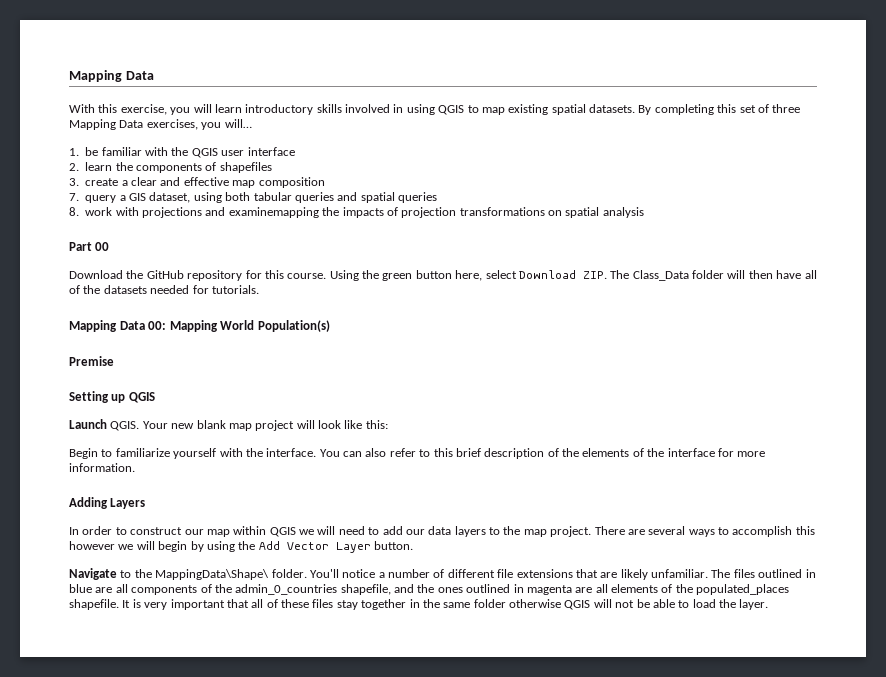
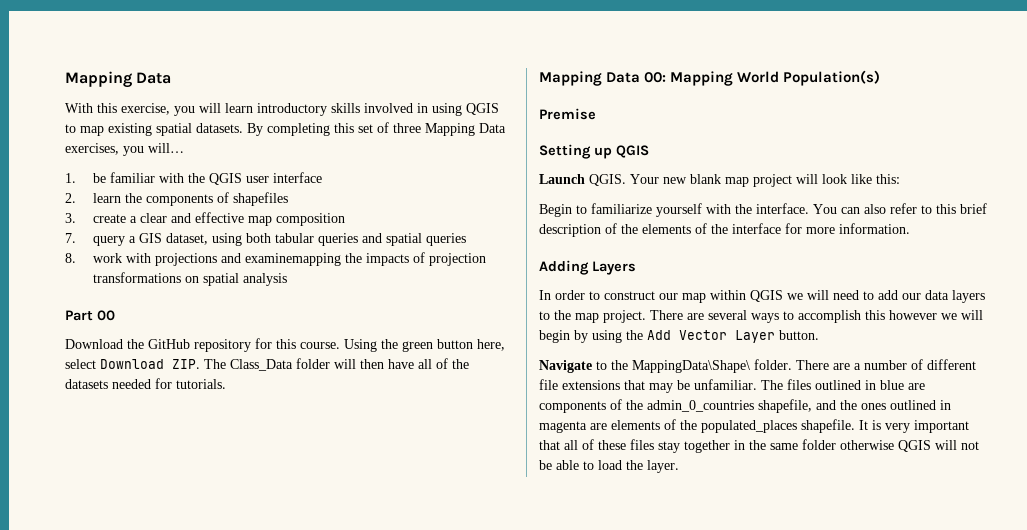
- You'll notice a number of different file extensions that are likely unfamiliar.
+ There are a number of different file extensions that may be unfamiliar.
- The files outlined in blue are all components of the admin_0_countries shapefile, and the ones outlined in magenta are all elements of the populated_places shapefile.
+ The files outlined in blue are components of the admin_0_countries shapefile, and the ones outlined in magenta are elements of the populated_places shapefile.

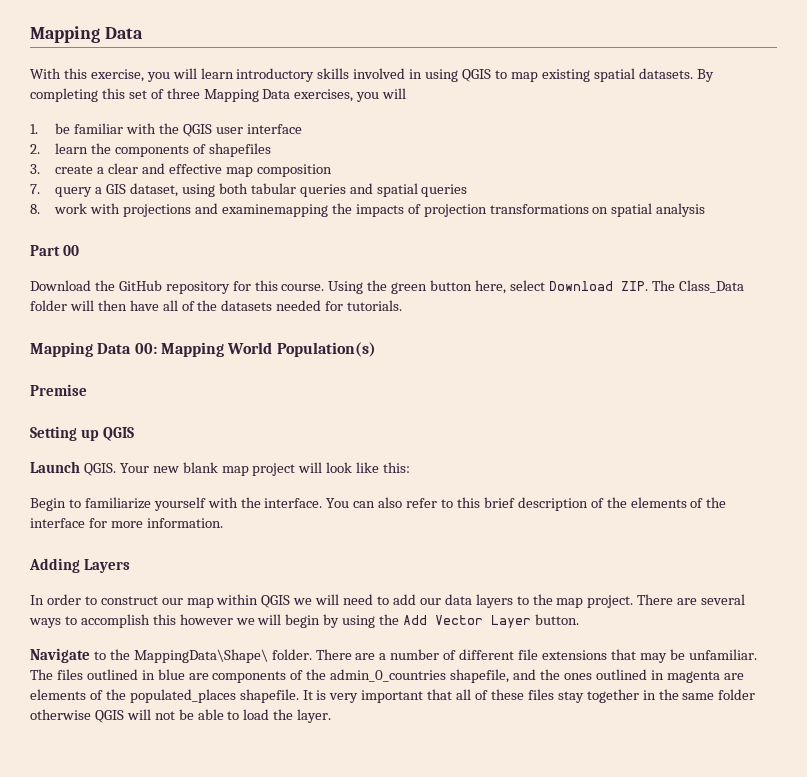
- By completing this set of three Mapping Data exercises, you will…
+ By completing this set of three Mapping Data exercises, you will

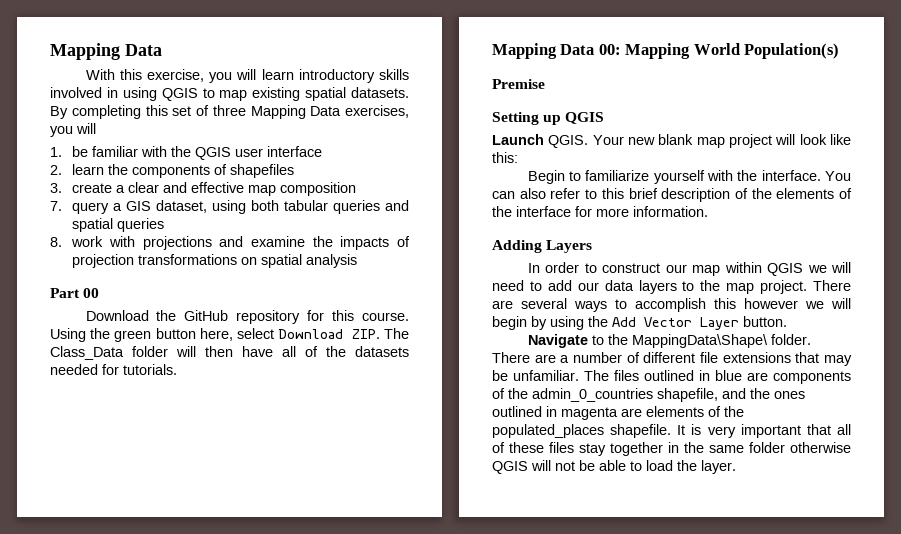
- 8. work with projections and examinemapping the impacts of projection transformations on spatial analysis
+ 8. work with projections and examine the impacts of projection transformations on spatial analysis

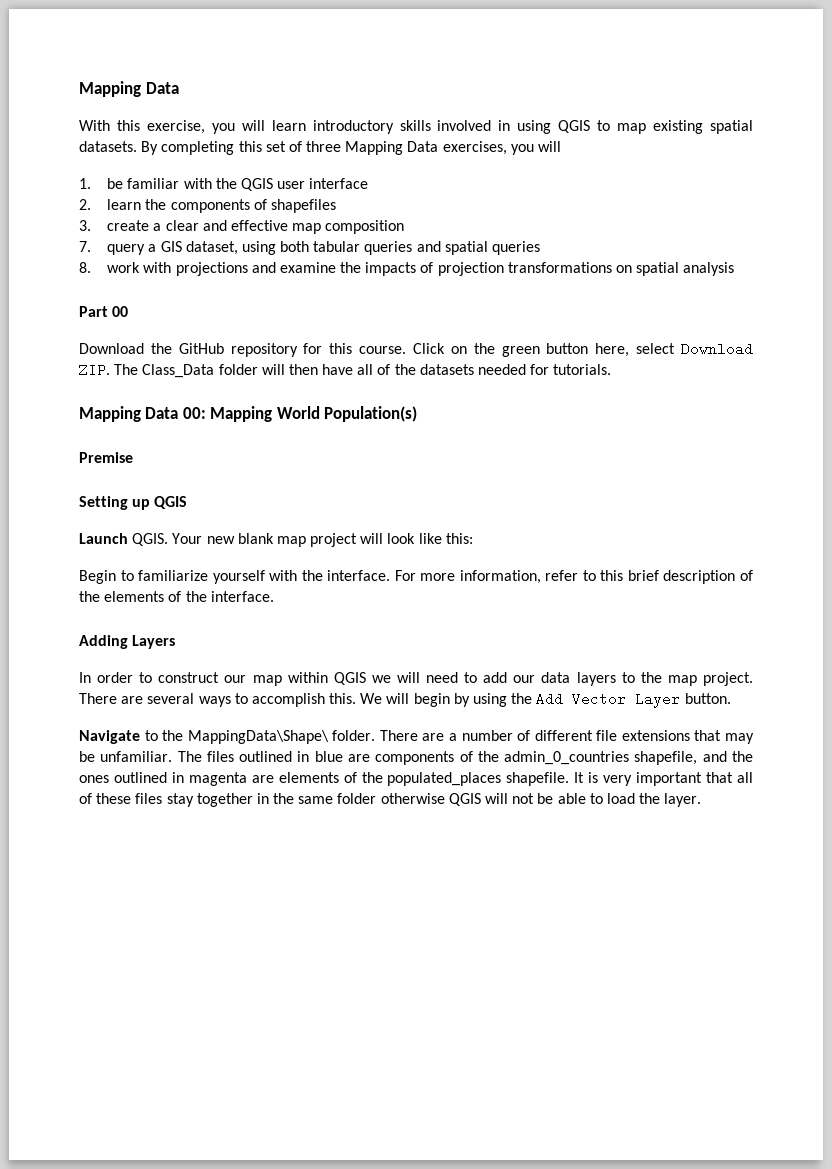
- Using the green button here, select Download ZIP. The Class_Data folder will then have all of the datasets needed for tutorials.
+ Click on the green button here, select Download ZIP. The Class_Data folder will then have all of the datasets needed for tutorials.
- You can also refer to this brief description of the elements of the interface for more information.
+ For more information, refer to this brief description of the elements of the interface.
- There are several ways to accomplish this however we will begin by using the Add Vector Layer button.
+ There are several ways to accomplish this. We will begin by using the Add Vector Layer button.

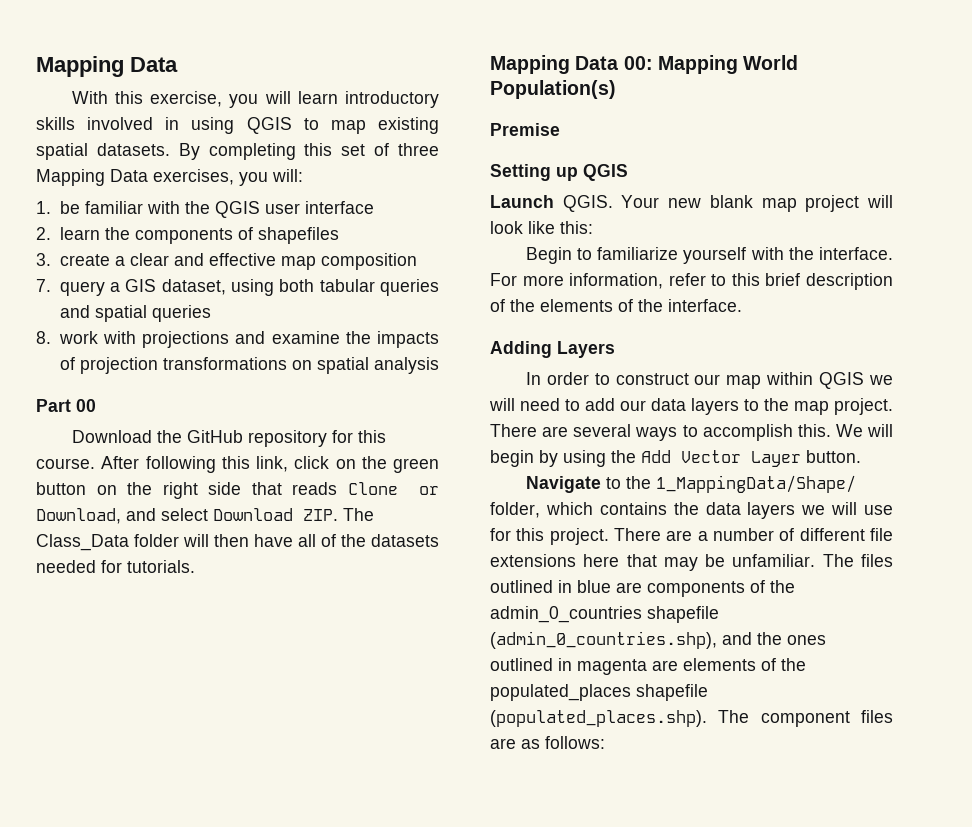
- By completing this set of three Mapping Data exercises, you will
+ By completing this set of three Mapping Data exercises, you will:
- Click on the green button here, select Download ZIP. The Class_Data folder will then have all of the datasets needed for tutorials.
+ After following this link, click on the green button on the right side that reads Clone or Download, and select Download ZIP. The Class_Data folder will then have all of the datasets needed for tutorials.
- Navigate to the MappingData\Shape\ folder.
+ Navigate to the 1_MappingData/Shape/ folder, which contains the data layers we will use for this project.
- There are a number of different file extensions that may be unfamiliar.
+ There are a number of different file extensions here that may be unfamiliar.
- The files outlined in blue are components of the admin_0_countries shapefile, and the ones outlined in magenta are elements of the populated_places shapefile. It is very important that all of these files stay together in the same folder otherwise QGIS will not be able to load the layer.
+ The files outlined in blue are components of the admin_0_countries shapefile (admin_0_countries.shp), and the ones outlined in magenta are elements of the populated_places shapefile (populated_places.shp). The component files are as follows:

